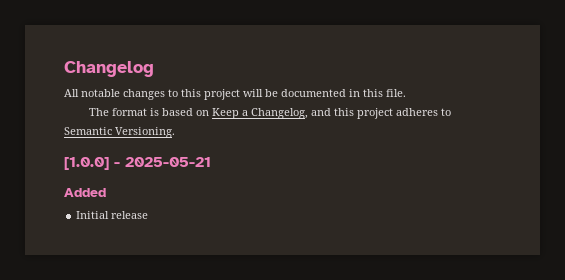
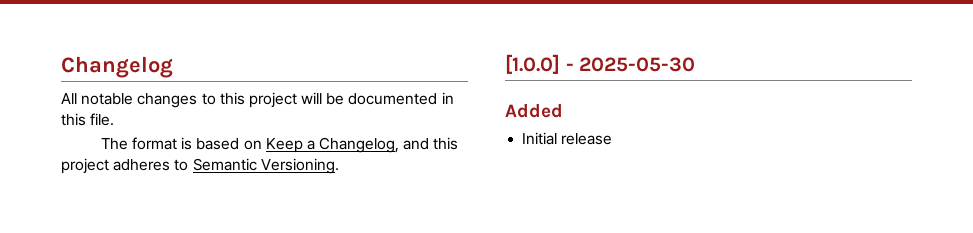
- [1.0.0] - 2025-05-21
+ [1.0.0] - 2025-05-30

